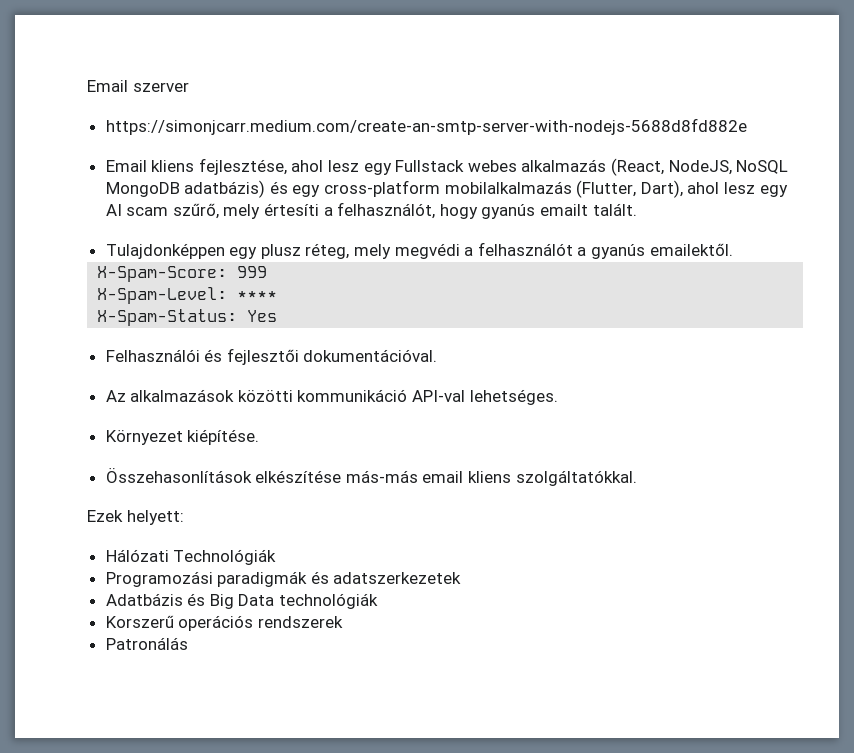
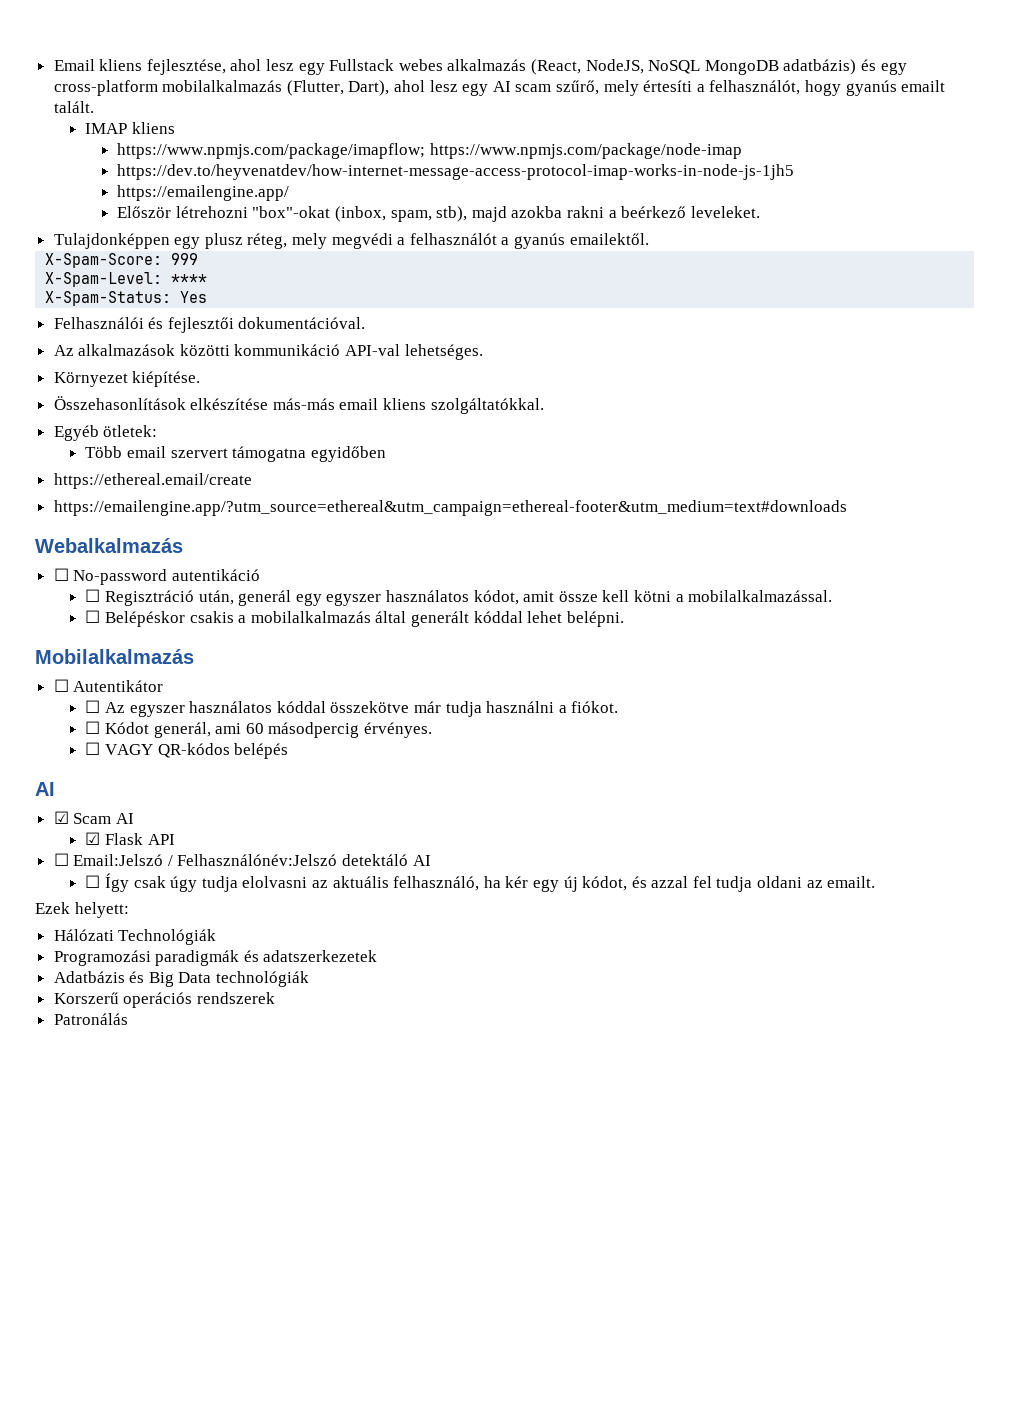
- Email szerver
- https://simonjcarr.medium.com/create-an-smtp-server-with-nodejs-5688d8fd882e
+ IMAP kliens
+ https://www.npmjs.com/package/imapflow; https://www.npmjs.com/package/node-imap
+ https://dev.to/heyvenatdev/how-internet-message-access-protocol-imap-works-in-node-js-1jh5
+ https://emailengine.app/
+ Először létrehozni "box"-okat (inbox, spam, stb), majd azokba rakni a beérkező leveleket.
+ Egyéb ötletek:
+ Több email szervert támogatna egyidőben
+ https://ethereal.email/create
+ https://emailengine.app/?utm_source=ethereal&utm_campaign=ethereal-footer&utm_medium=text#downloads
+ Webalkalmazás
+ ☐ No-password autentikáció
+ ☐ Regisztráció után, generál egy egyszer használatos kódot, amit össze kell kötni a mobilalkalmazással.
+ ☐ Belépéskor csakis a mobilalkalmazás által generált kóddal lehet belépni.
+ Mobilalkalmazás
+ ☐ Autentikátor
+ ☐ Az egyszer használatos kóddal összekötve már tudja használni a fiókot.
+ ☐ Kódot generál, ami 60 másodpercig érvényes.
+ ☐ VAGY QR-kódos belépés
+ AI
+ ☑ Scam AI
+ ☑ Flask API
+ ☐ Email:Jelszó / Felhasználónév:Jelszó detektáló AI
+ ☐ Így csak úgy tudja elolvasni az aktuális felhasználó, ha kér egy új kódot, és azzal fel tudja oldani az emailt.

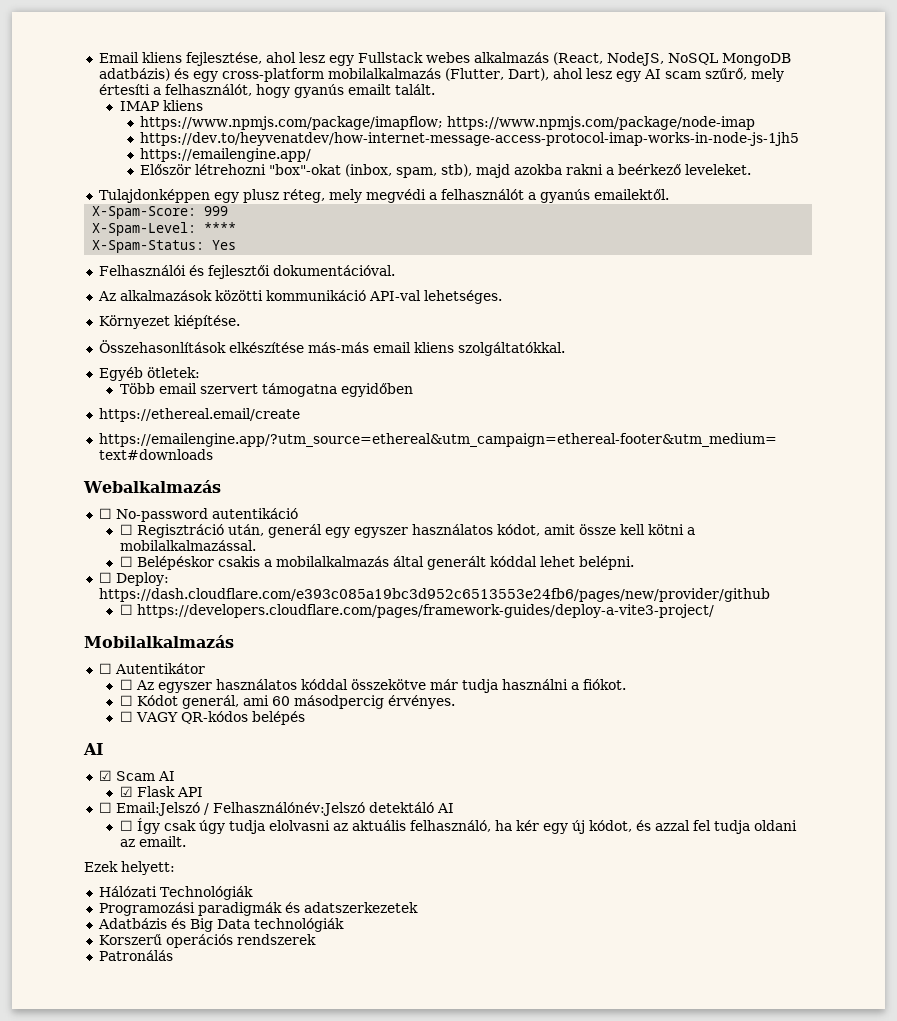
+ ☐ Deploy: https://dash.cloudflare.com/e393c085a19bc3d952c6513553e24fb6/pages/new/provider/github
+ ☐ https://developers.cloudflare.com/pages/framework-guides/deploy-a-vite3-project/

